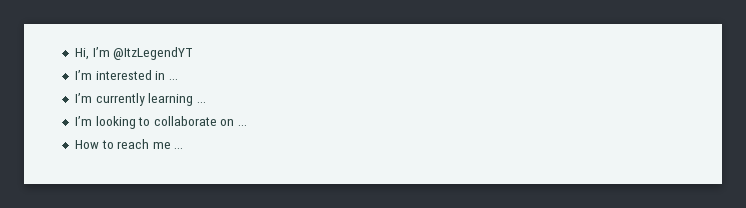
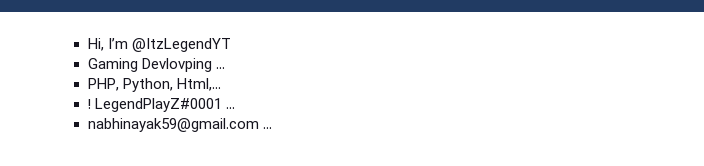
- I’m interested in ...
- I’m currently learning ...
- I’m looking to collaborate on ...
- How to reach me ...
+ Gaming Devlovping ...
+ PHP, Python, Html,...
+ ! LegendPlayZ#0001 ...
+ nabhinayak59@gmail.com ...

